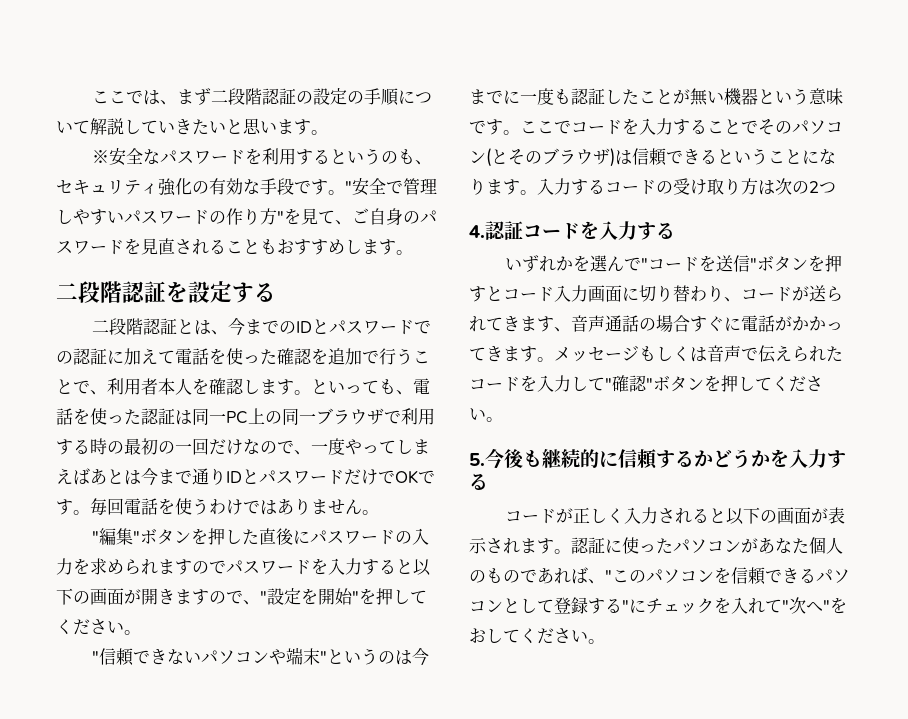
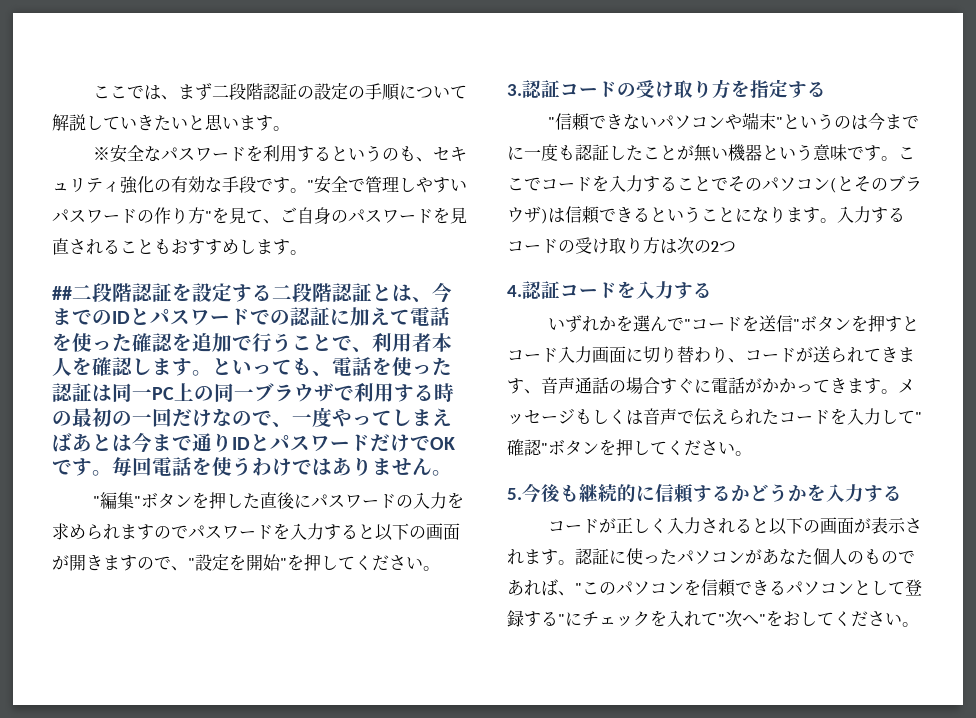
- 二段階認証を設定する
- 二段階認証とは、今までのIDとパスワードでの認証に加えて電話を使った確認を追加で行うことで、利用者本人を確認します。
+ ##二段階認証を設定する二段階認証とは、今までのIDとパスワードでの認証に加えて電話を使った確認を追加で行うことで、利用者本人を確認します。
+ 3.認証コードの受け取り方を指定する

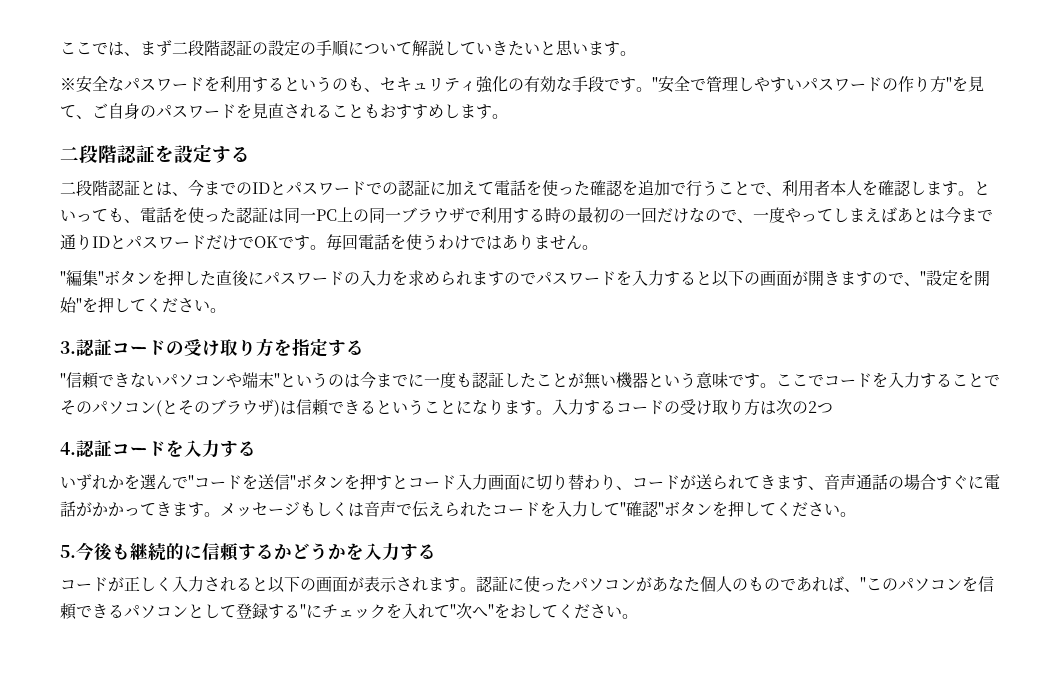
- ##二段階認証を設定する二段階認証とは、今までのIDとパスワードでの認証に加えて電話を使った確認を追加で行うことで、利用者本人を確認します。
+ 二段階認証を設定する
+ 二段階認証とは、今までのIDとパスワードでの認証に加えて電話を使った確認を追加で行うことで、利用者本人を確認します。

